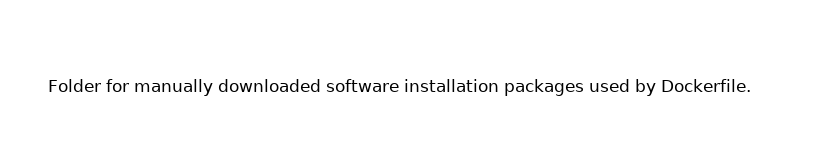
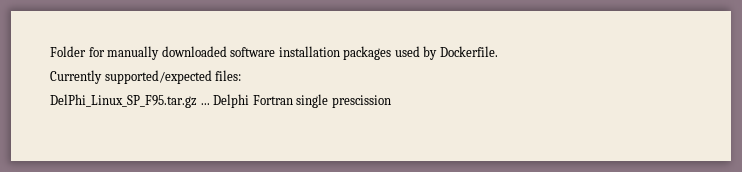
+ Currently supported/expected files:
+ DelPhi_Linux_SP_F95.tar.gz ... Delphi Fortran single prescission

